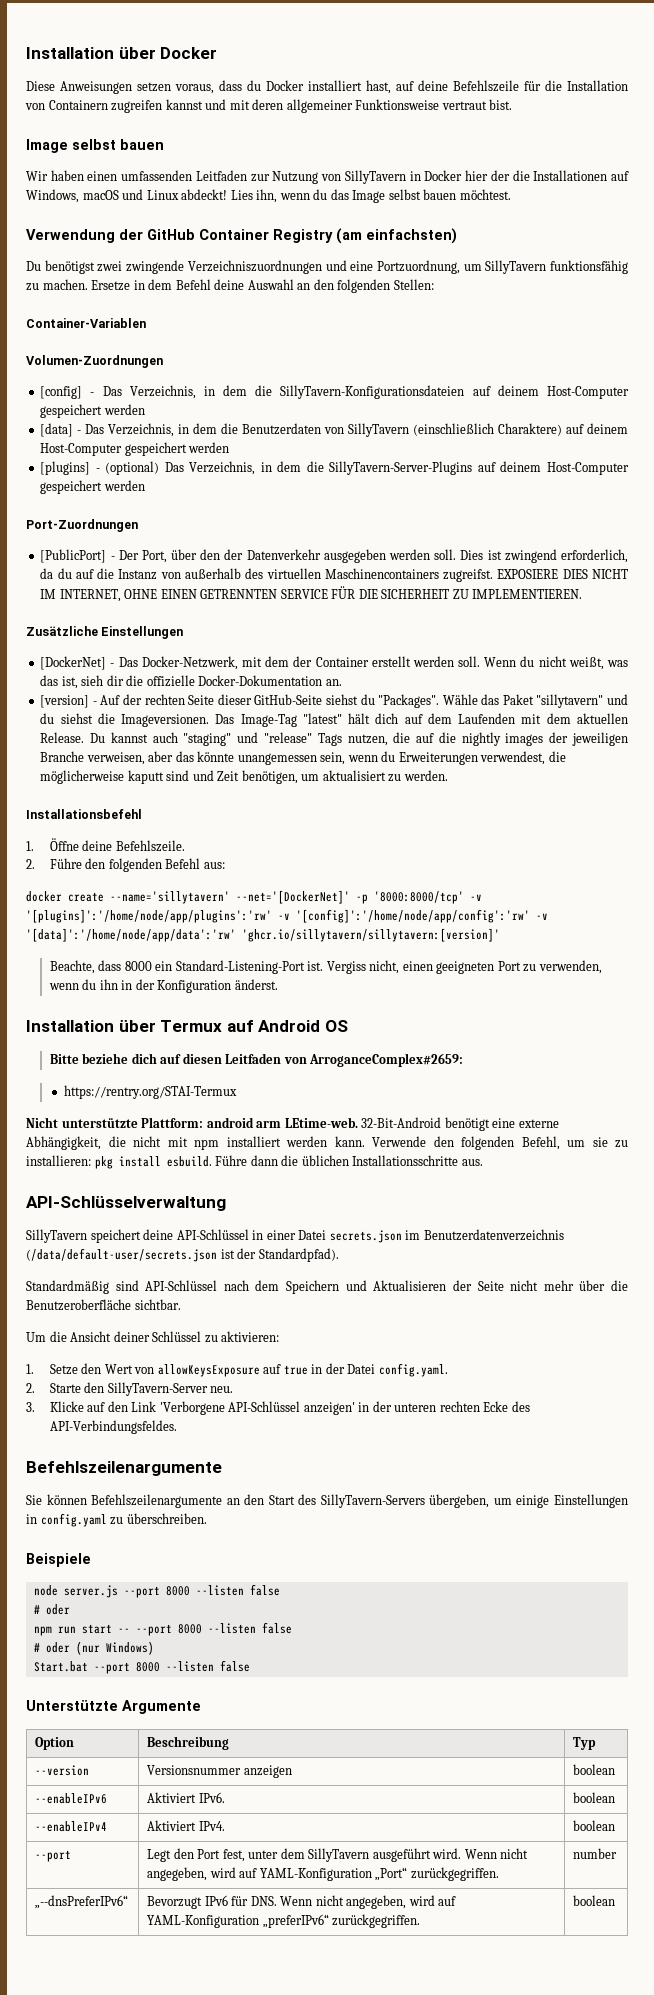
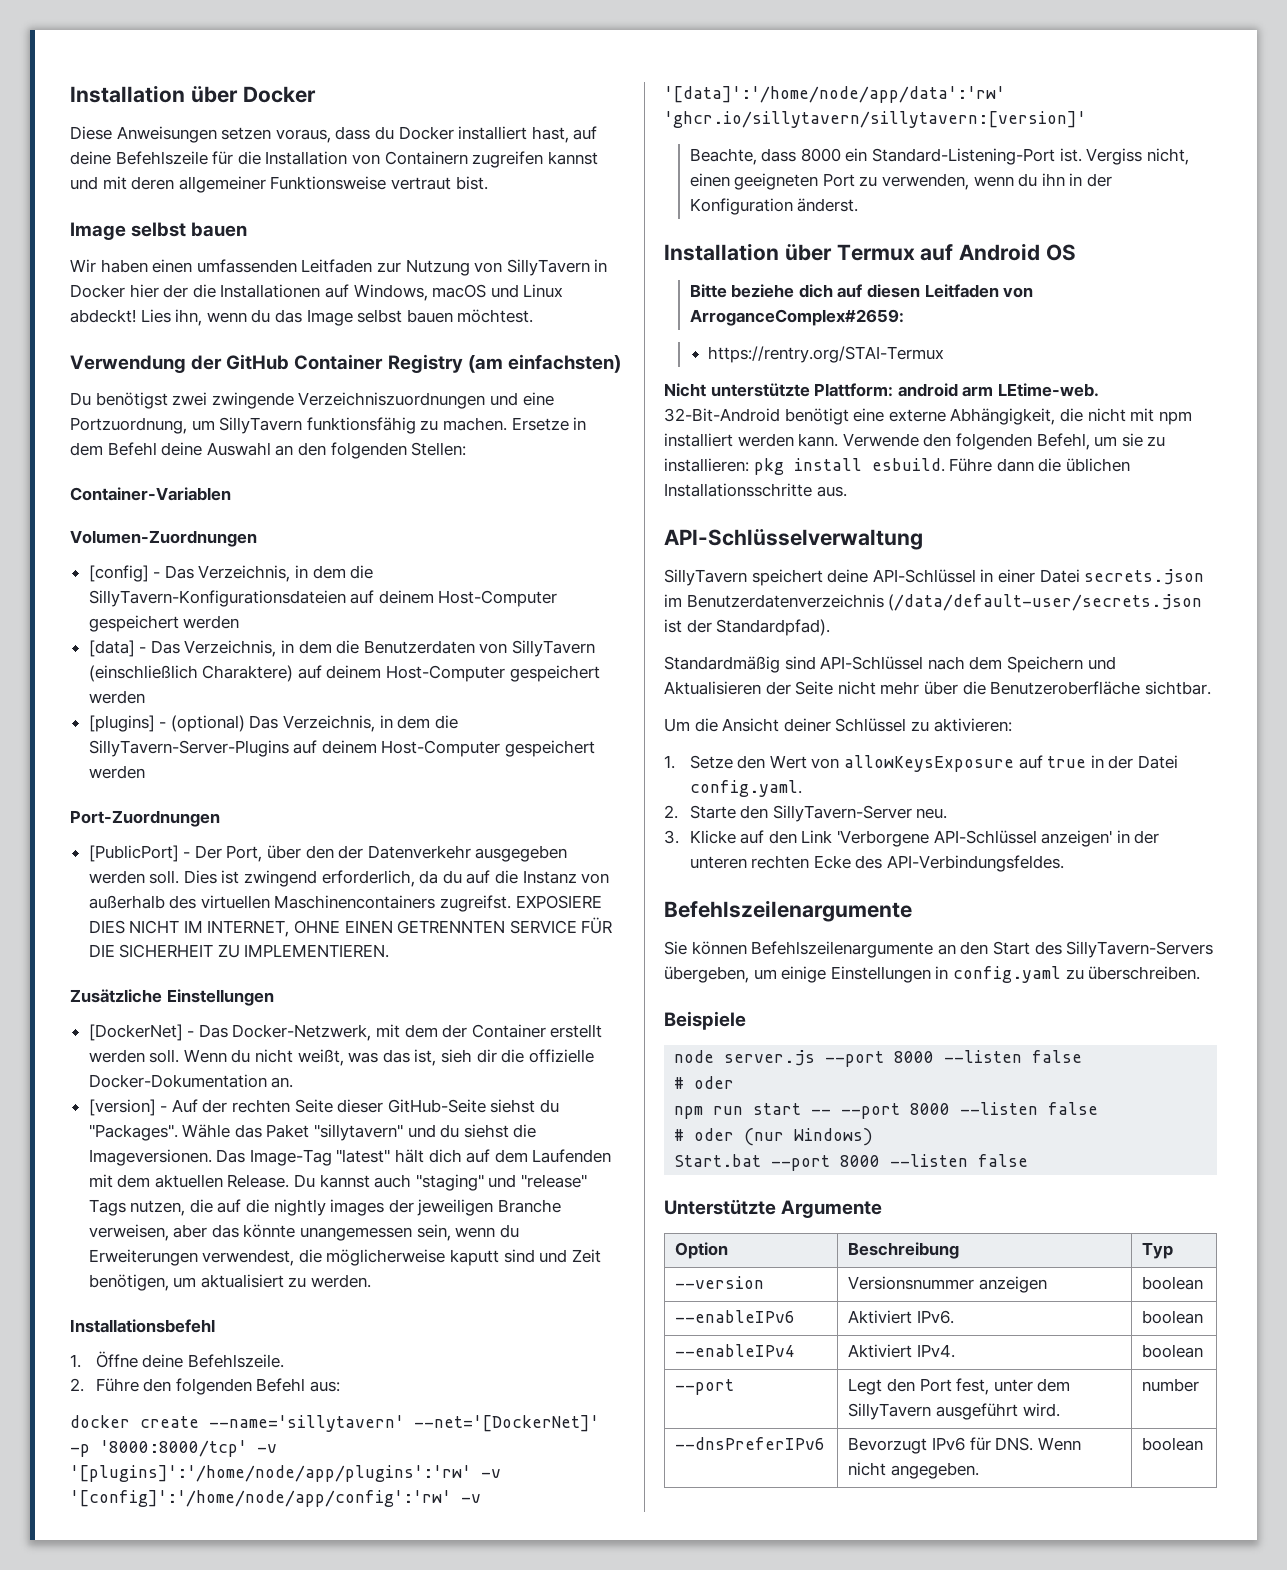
- --port | Legt den Port fest, unter dem SillyTavern ausgeführt wird. Wenn nicht angegeben, wird auf YAML-Konfiguration „Port“ zurückgegriffen. | number
+ --port | Legt den Port fest, unter dem SillyTavern ausgeführt wird. | number
- „--dnsPreferIPv6“ | Bevorzugt IPv6 für DNS. Wenn nicht angegeben, wird auf YAML-Konfiguration „preferIPv6“ zurückgegriffen. | boolean
+ --dnsPreferIPv6 | Bevorzugt IPv6 für DNS. Wenn nicht angegeben. | boolean

